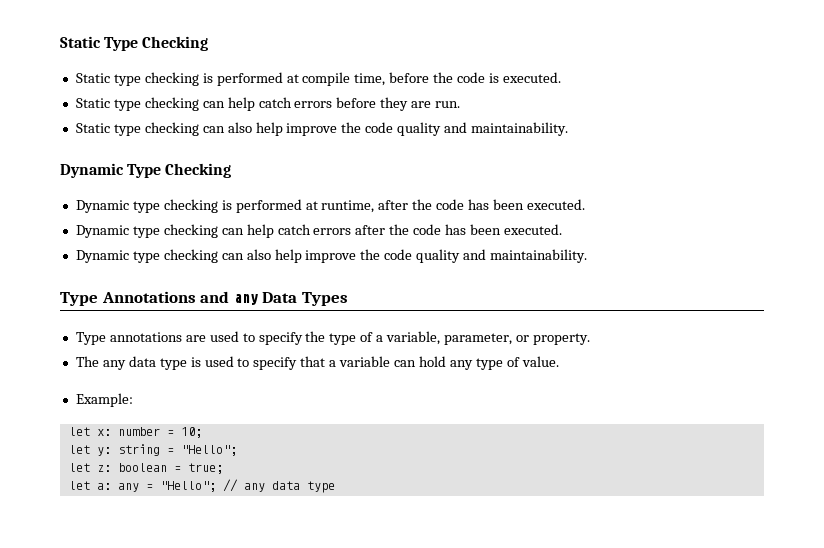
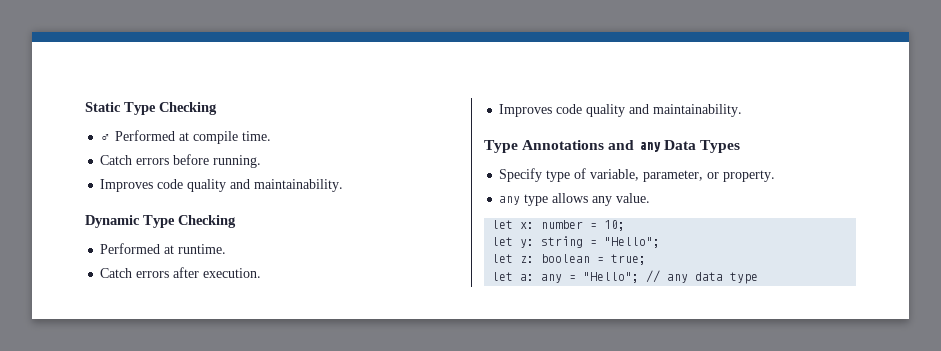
- Static type checking is performed at compile time, before the code is executed.
- Static type checking can help catch errors before they are run.
- Static type checking can also help improve the code quality and maintainability.
+ ♂ Performed at compile time.
+ Catch errors before running.
+ Improves code quality and maintainability.
- Dynamic type checking is performed at runtime, after the code has been executed.
- Dynamic type checking can help catch errors after the code has been executed.
- Dynamic type checking can also help improve the code quality and maintainability.
+ Performed at runtime.
+ Catch errors after execution.
+ Improves code quality and maintainability.
- Type annotations are used to specify the type of a variable, parameter, or property.
+ Specify type of variable, parameter, or property.
- The any data type is used to specify that a variable can hold any type of value.
+ any type allows any value.
- Example:

